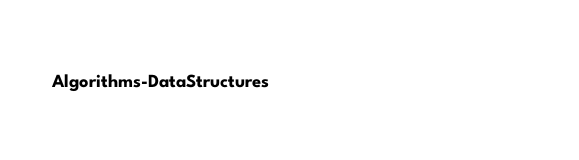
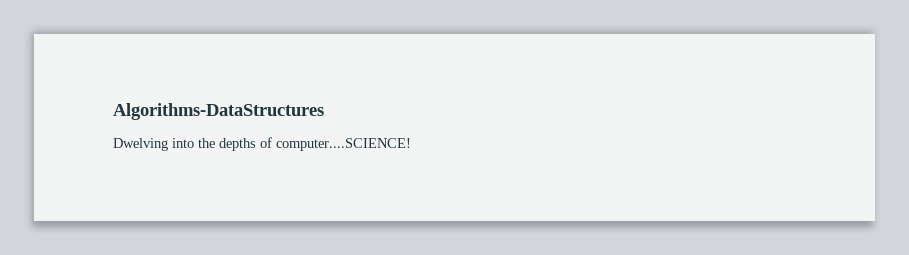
+ Dwelving into the depths of computer....SCIENCE!

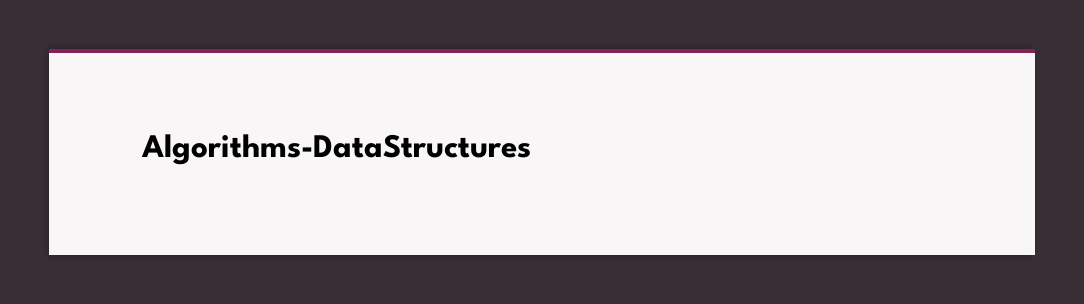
- Dwelving into the depths of computer....SCIENCE!

